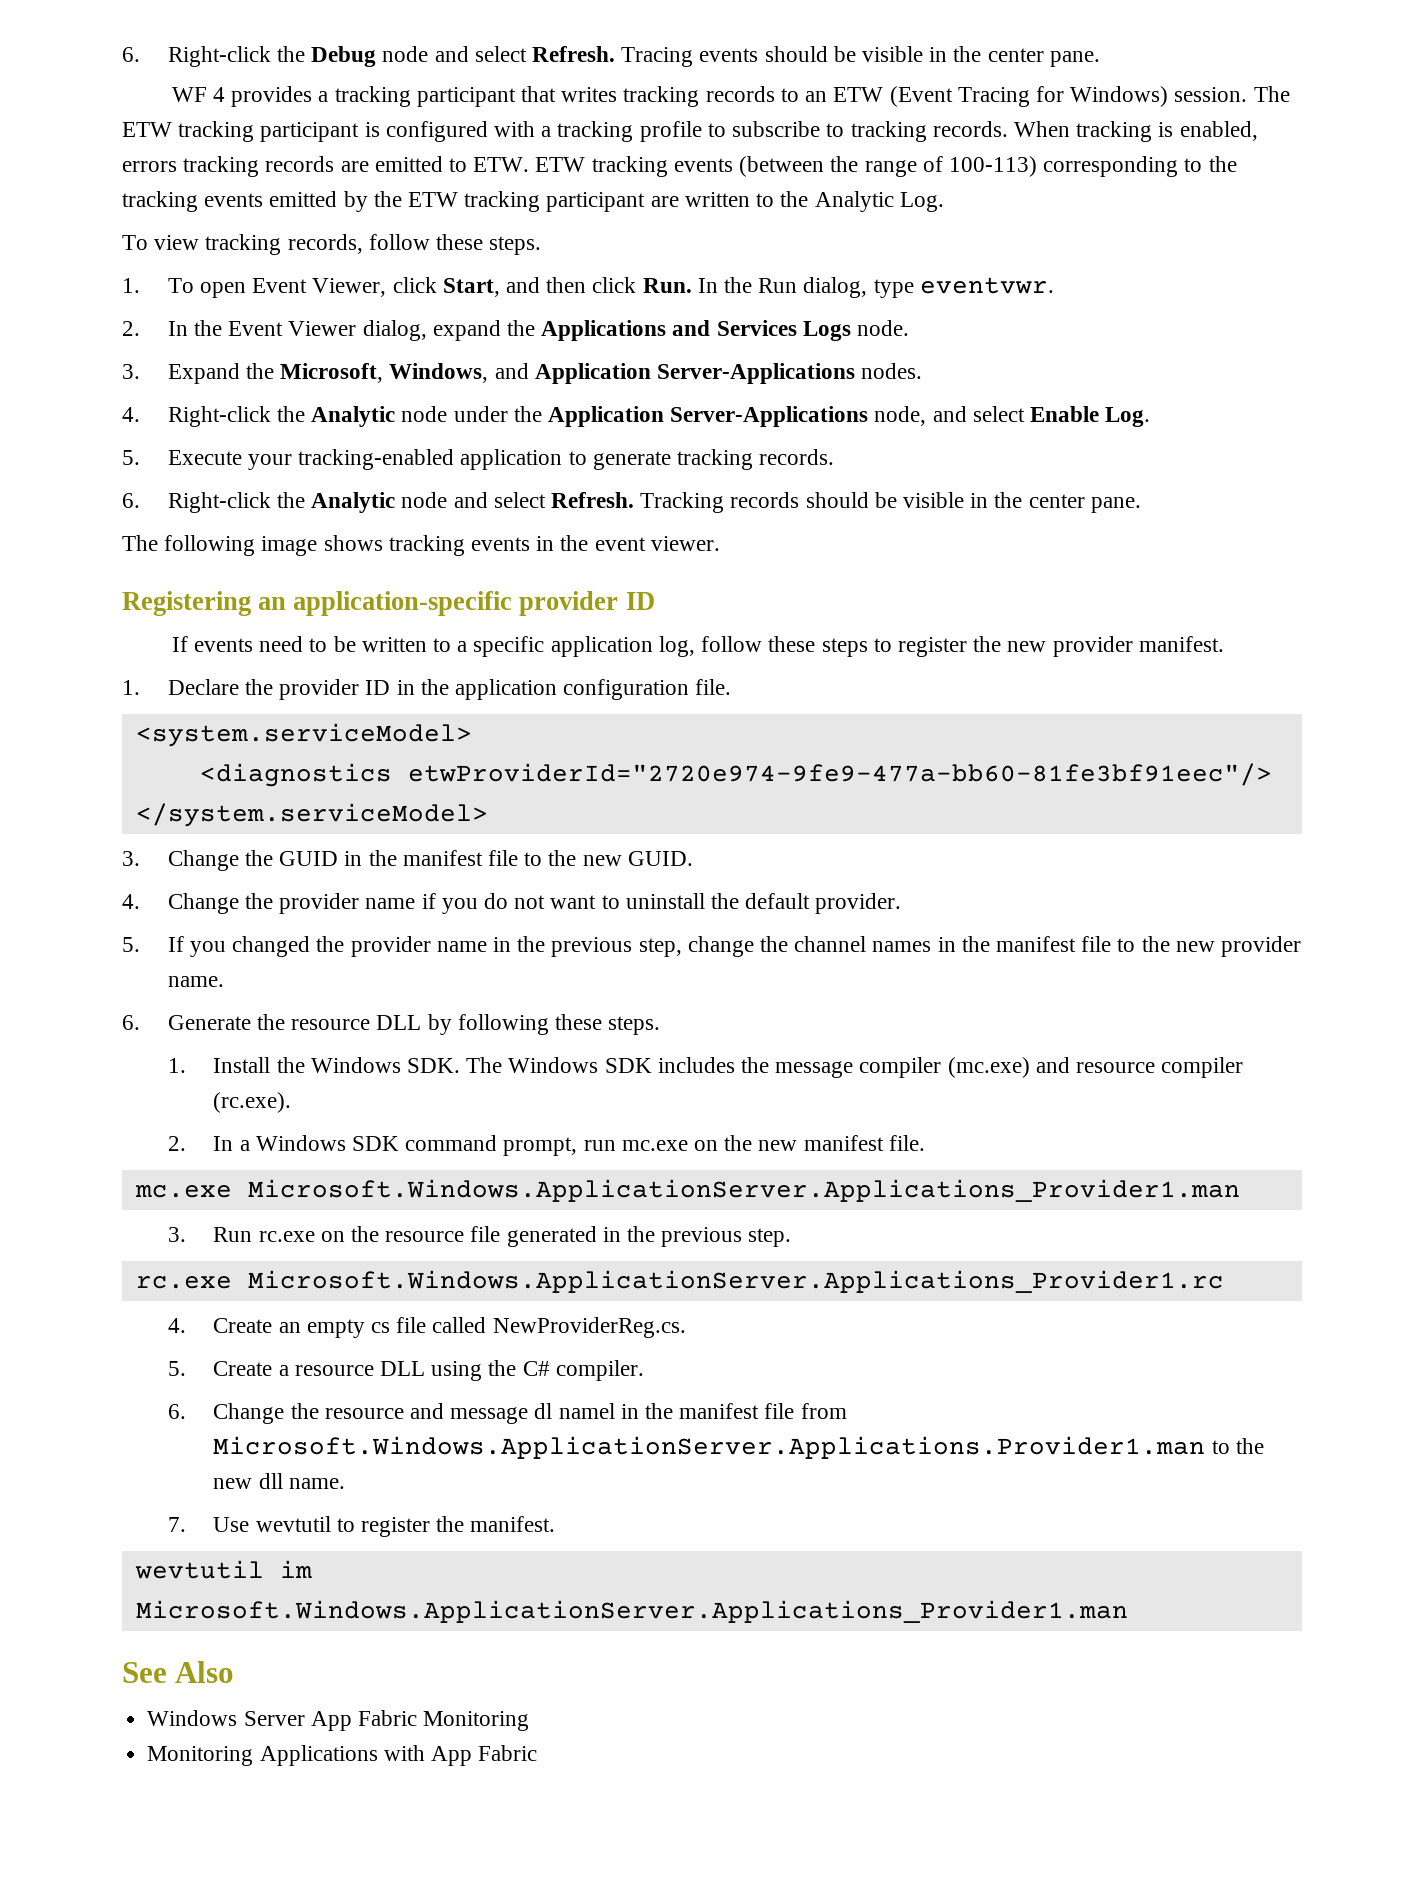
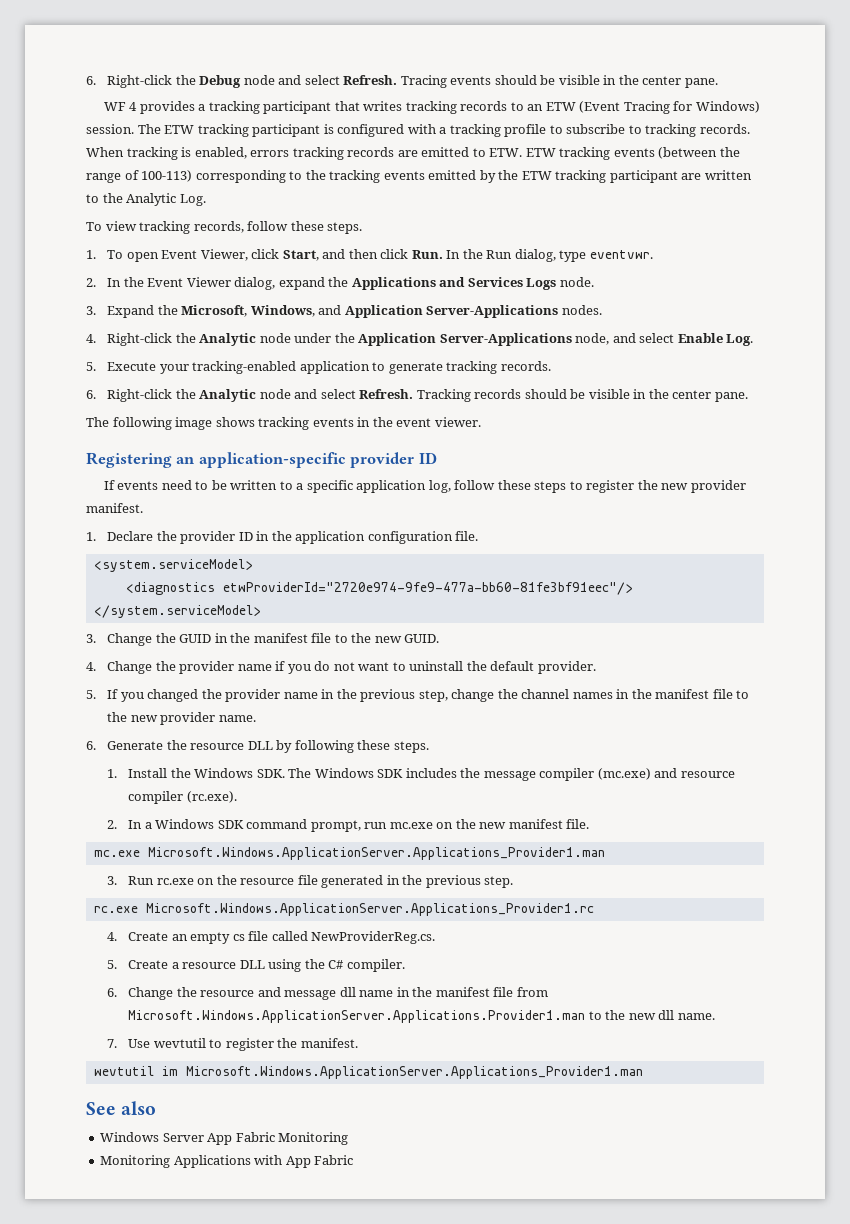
- 6. Change the resource and message dl namel in the manifest file from Microsoft.Windows.ApplicationServer.Applications.Provider1.man to the new dll name.
+ 6. Change the resource and message dll name in the manifest file from Microsoft.Windows.ApplicationServer.Applications.Provider1.man to the new dll name.
- See Also
+ See also

